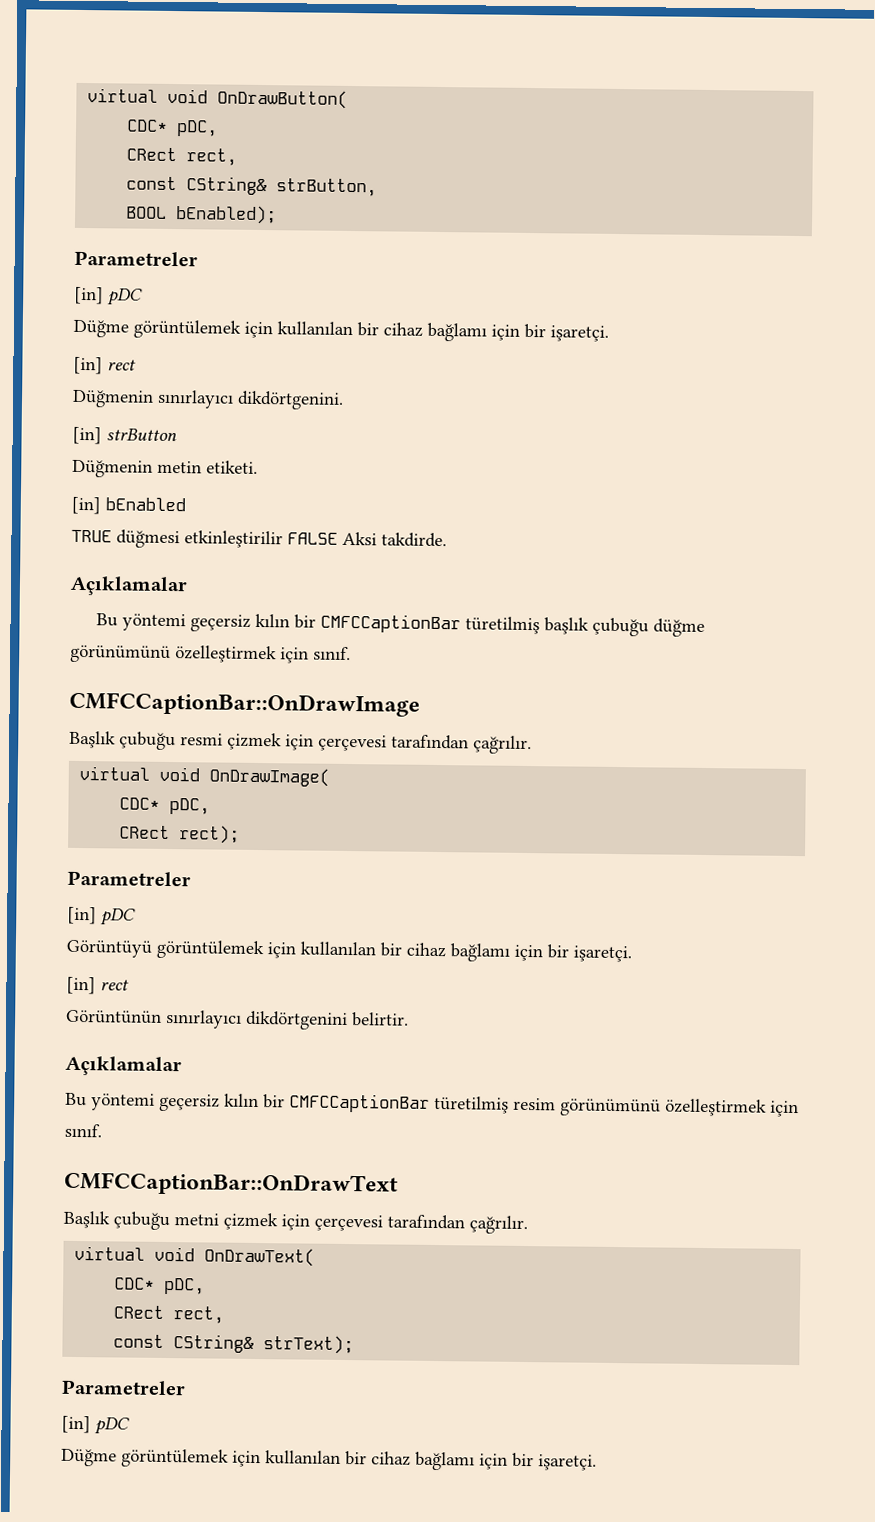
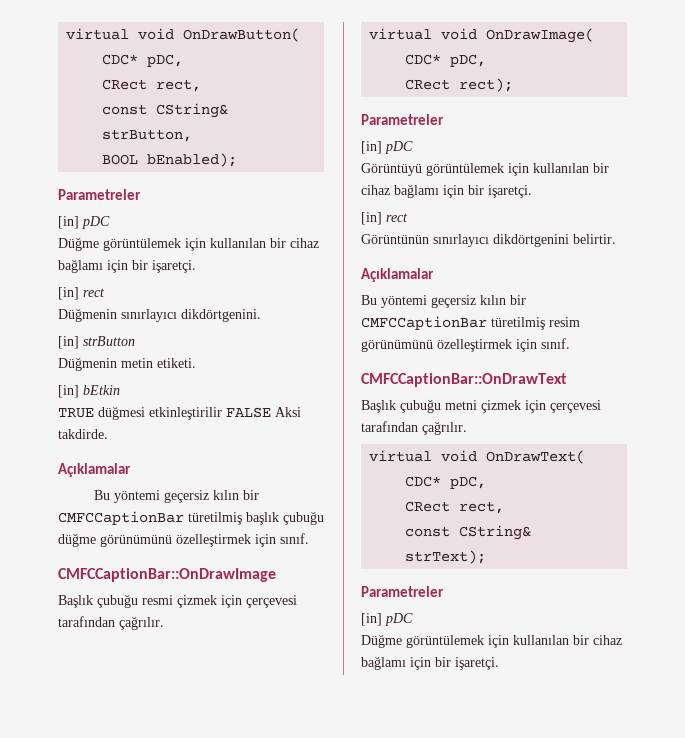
- [in] bEnabled
+ [in] bEtkin

